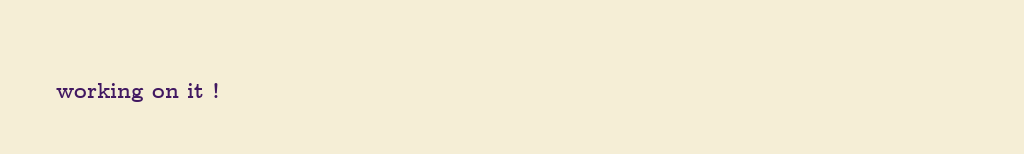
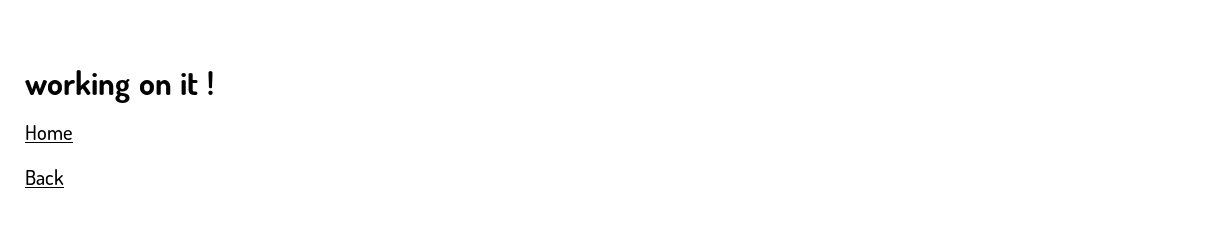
+ Home
+ Back

